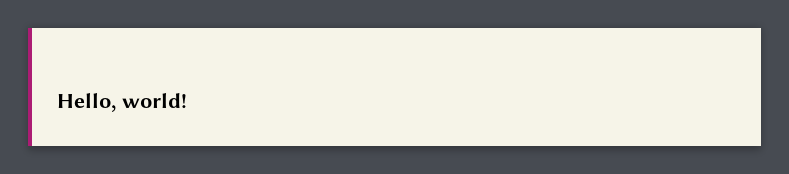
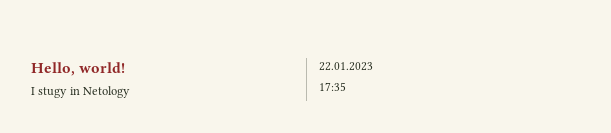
+ I stugy in Netology
+ 22.01.2023
+ 17:35

